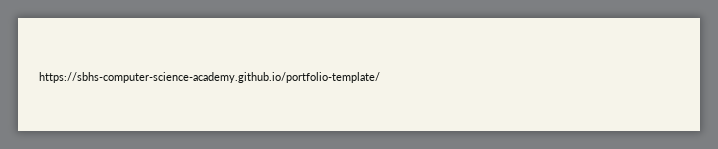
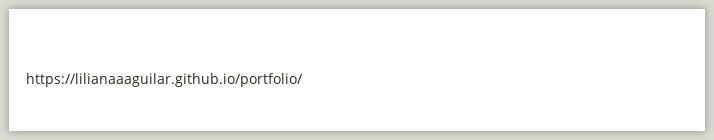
- https://sbhs-computer-science-academy.github.io/portfolio-template/
+ https://lilianaaaguilar.github.io/portfolio/

